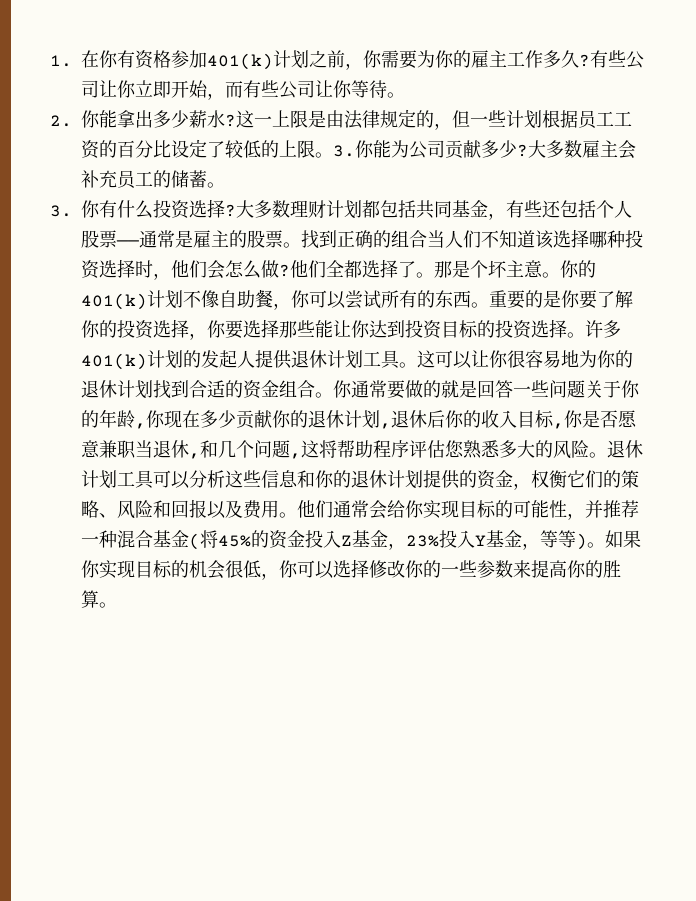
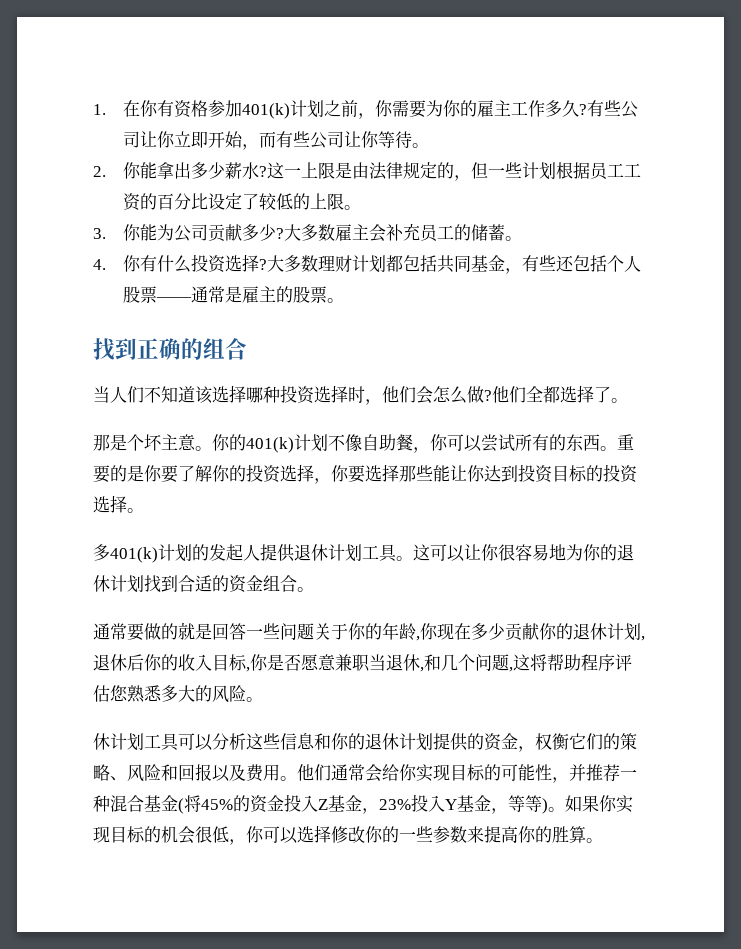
- 这一上限是由法律规定的，但一些计划根据员工工资的百分比设定了较低的上限。3.你能为公司贡献多少?
+ 这一上限是由法律规定的，但一些计划根据员工工资的百分比设定了较低的上限。
+ 3.你能为公司贡献多少?
- 3.你有什么投资选择?
+ 4.你有什么投资选择?
- 大多数理财计划都包括共同基金，有些还包括个人股票——通常是雇主的股票。找到正确的组合当人们不知道该选择哪种投资选择时，他们会怎么做?
+ 大多数理财计划都包括共同基金，有些还包括个人股票——通常是雇主的股票。
+ 找到正确的组合
+ 当人们不知道该选择哪种投资选择时，他们会怎么做?
- 他们全都选择了。那是个坏主意。
+ 他们全都选择了。
+ 那是个坏主意。
- 重要的是你要了解你的投资选择，你要选择那些能让你达到投资目标的投资选择。许多401(k)计划的发起人提供退休计划工具。
+ 重要的是你要了解你的投资选择，你要选择那些能让你达到投资目标的投资选择。
+ 多401(k)计划的发起人提供退休计划工具。
- 这可以让你很容易地为你的退休计划找到合适的资金组合。你通常要做的就是回答一些问题关于你的年龄,你现在多少贡献你的退休计划,退休后你的收入目标,你是否愿意兼职当退休,和几个问题,这将帮助程序评估您熟悉多大的风险。退休计划工具可以分析这些信息和你的退休计划提供的资金，权衡它们的策略、风险和回报以及费用。
+ 这可以让你很容易地为你的退休计划找到合适的资金组合。
+ 通常要做的就是回答一些问题关于你的年龄,你现在多少贡献你的退休计划,退休后你的收入目标,你是否愿意兼职当退休,和几个问题,这将帮助程序评估您熟悉多大的风险。
+ 休计划工具可以分析这些信息和你的退休计划提供的资金，权衡它们的策略、风险和回报以及费用。

